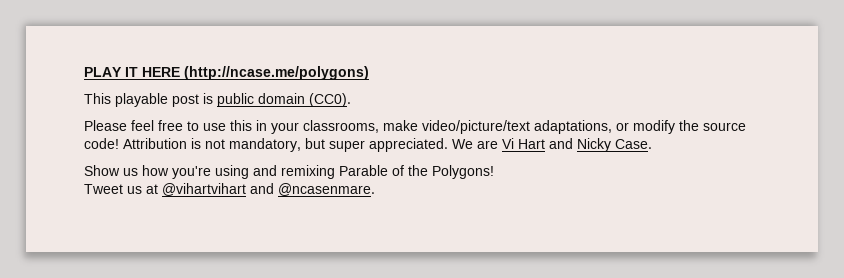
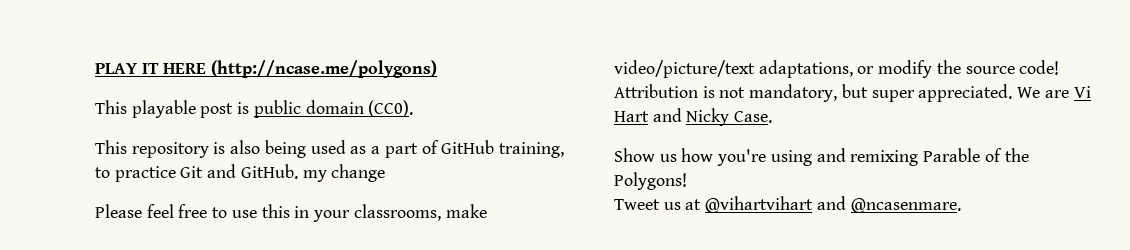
+ This repository is also being used as a part of GitHub training, to practice Git and GitHub. my change

